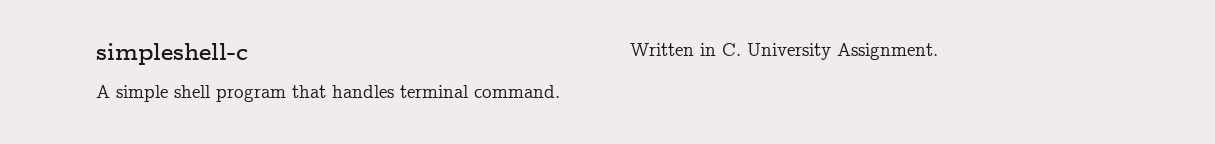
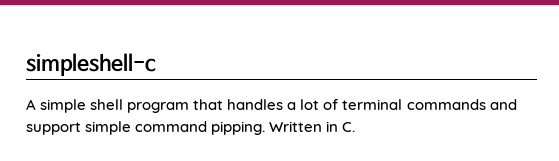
- A simple shell program that handles terminal command.
+ A simple shell program that handles a lot of terminal commands and support simple command pipping.
- Written in C. University Assignment.
+ Written in C.

